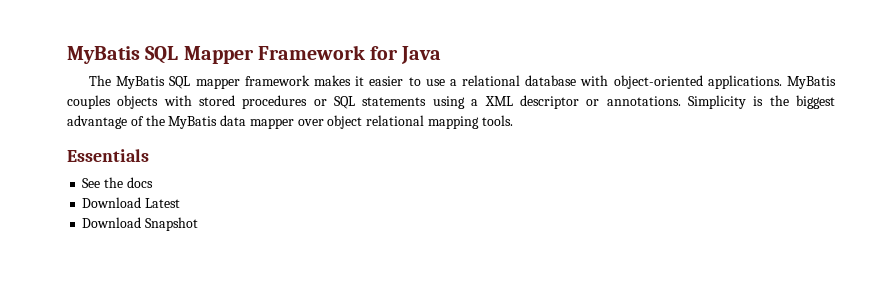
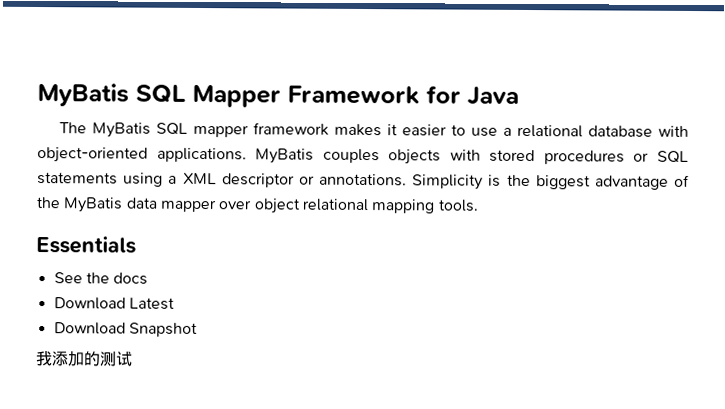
+ 我添加的测试

